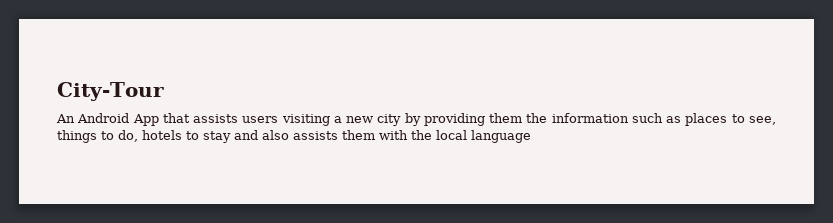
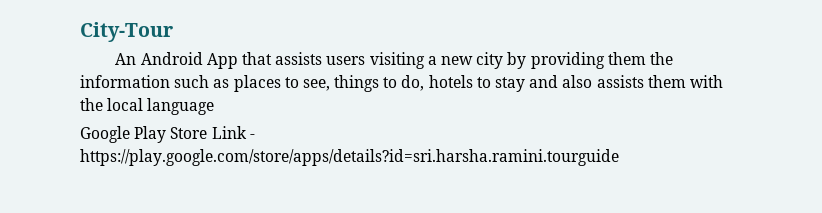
+ Google Play Store Link - https://play.google.com/store/apps/details?id=sri.harsha.ramini.tourguide

